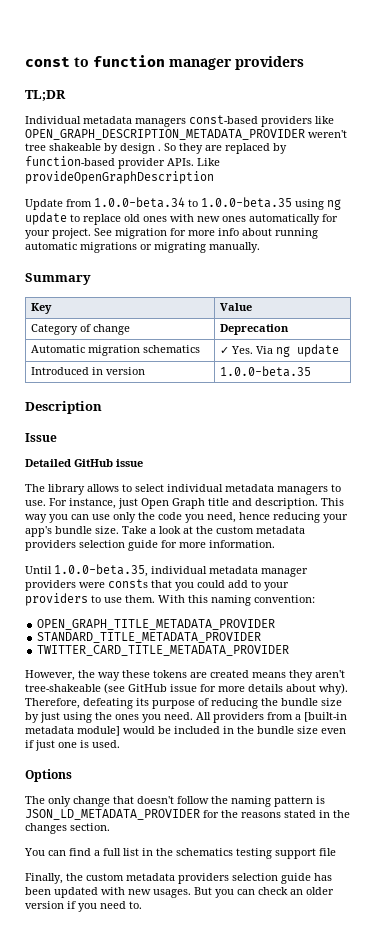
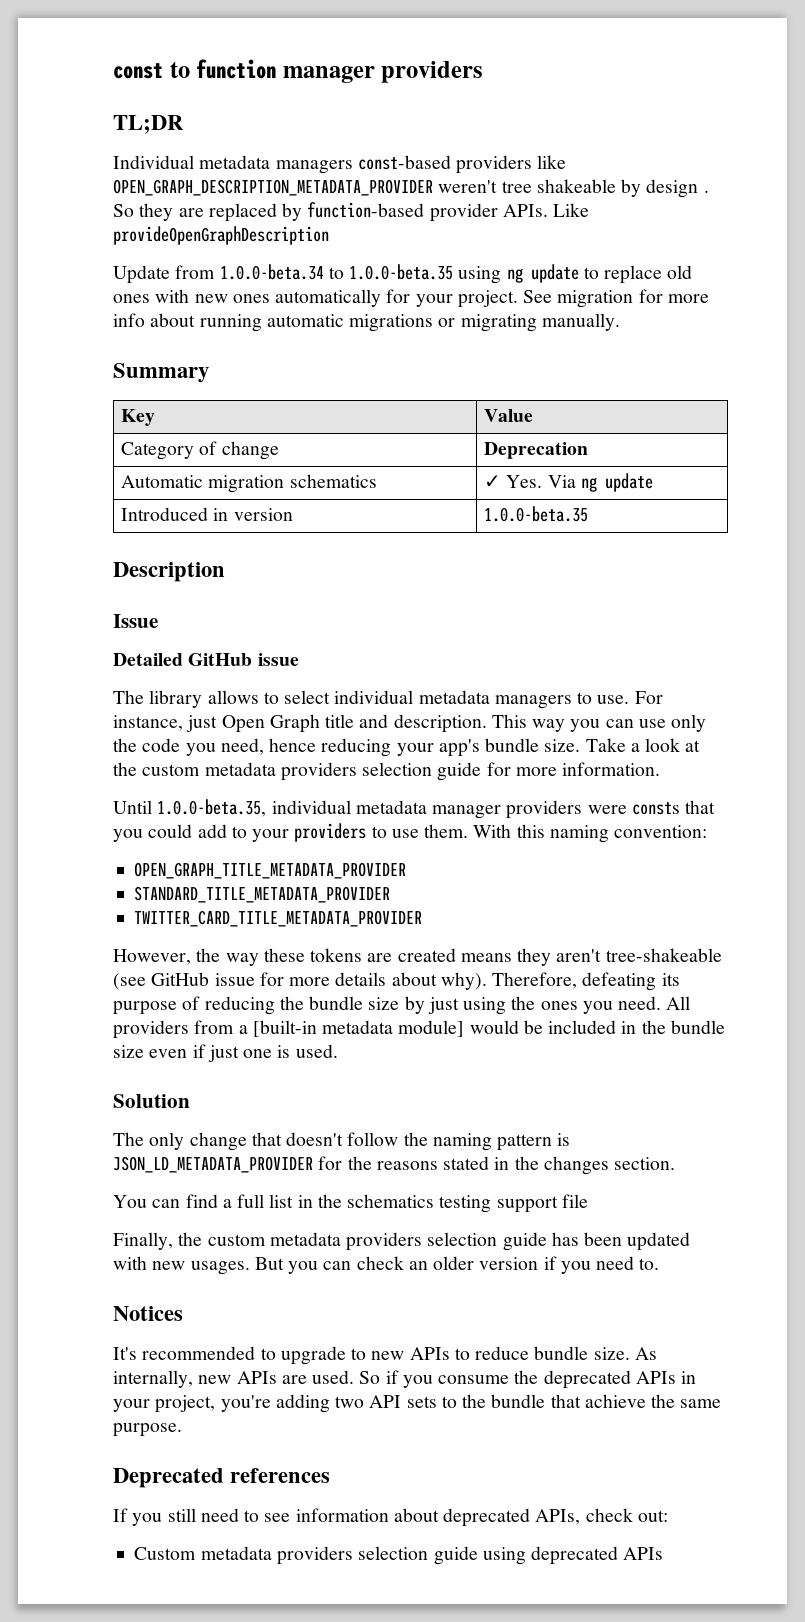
- Options
+ Solution
+ Notices
+ It's recommended to upgrade to new APIs to reduce bundle size. As internally, new APIs are used. So if you consume the deprecated APIs in your project, you're adding two API sets to the bundle that achieve the same purpose.
+ Deprecated references
+ If you still need to see information about deprecated APIs, check out:
+ Custom metadata providers selection guide using deprecated APIs

